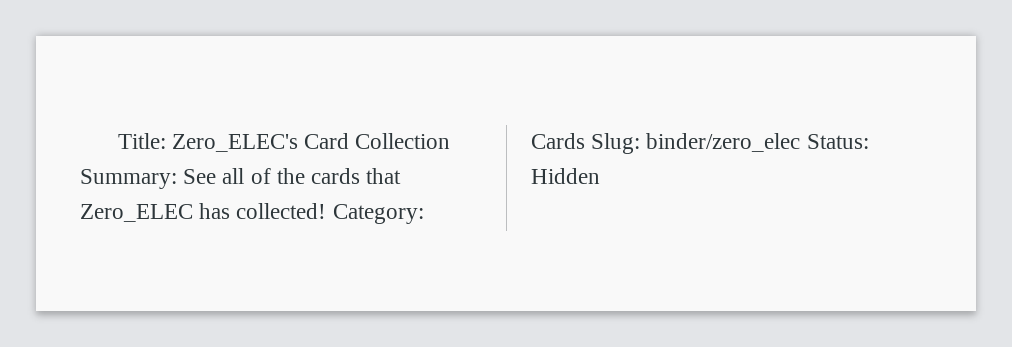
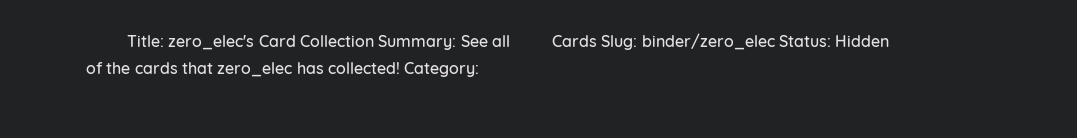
- Title: Zero_ELEC's Card Collection Summary: See all of the cards that Zero_ELEC has collected!
+ Title: zero_elec's Card Collection Summary: See all of the cards that zero_elec has collected!

